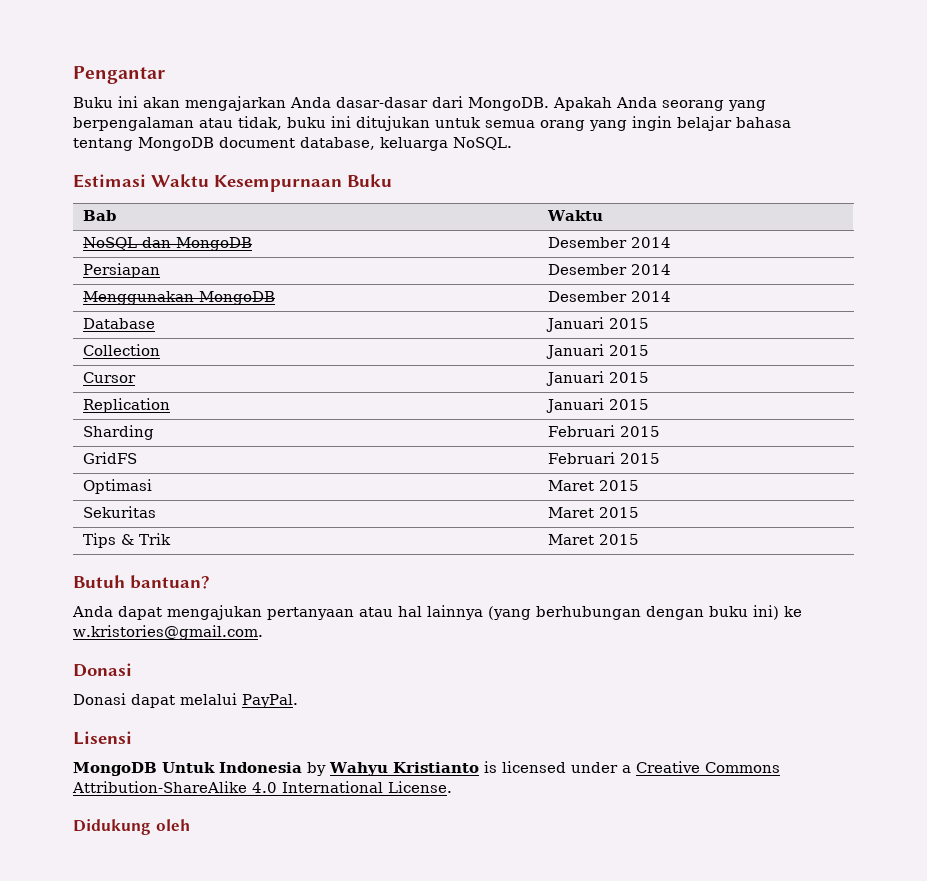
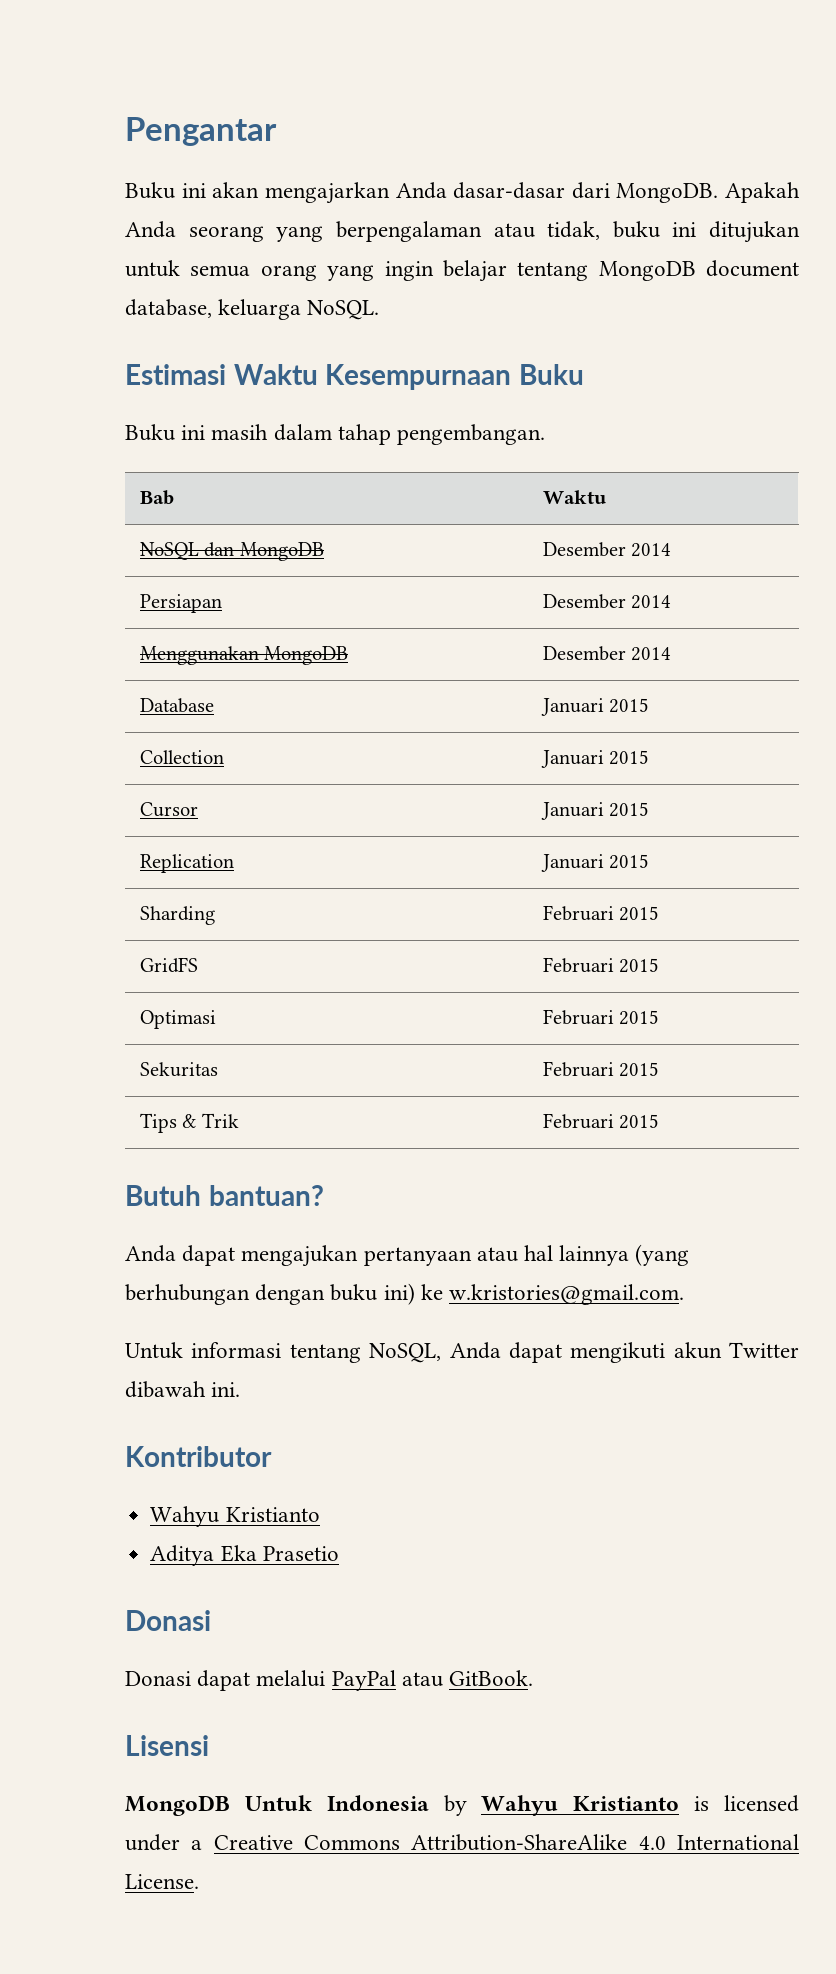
- Apakah Anda seorang yang berpengalaman atau tidak, buku ini ditujukan untuk semua orang yang ingin belajar bahasa tentang MongoDB document database, keluarga NoSQL.
+ Apakah Anda seorang yang berpengalaman atau tidak, buku ini ditujukan untuk semua orang yang ingin belajar tentang MongoDB document database, keluarga NoSQL.
+ Buku ini masih dalam tahap pengembangan.
- Optimasi | Maret 2015
+ Optimasi | Februari 2015
- Sekuritas | Maret 2015
+ Sekuritas | Februari 2015
- Tips & Trik | Maret 2015
+ Tips & Trik | Februari 2015
+ Untuk informasi tentang NoSQL, Anda dapat mengikuti akun Twitter dibawah ini.
+ Kontributor
+ Wahyu Kristianto
+ Aditya Eka Prasetio
- Donasi dapat melalui PayPal.
+ Donasi dapat melalui PayPal atau GitBook.
- Didukung oleh

